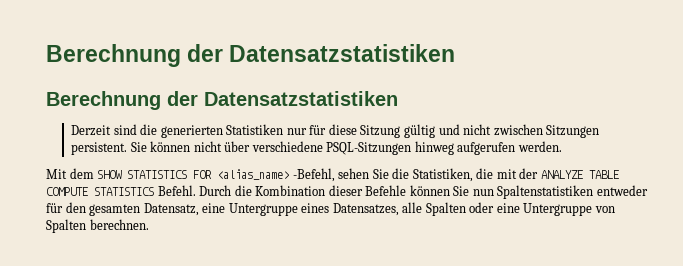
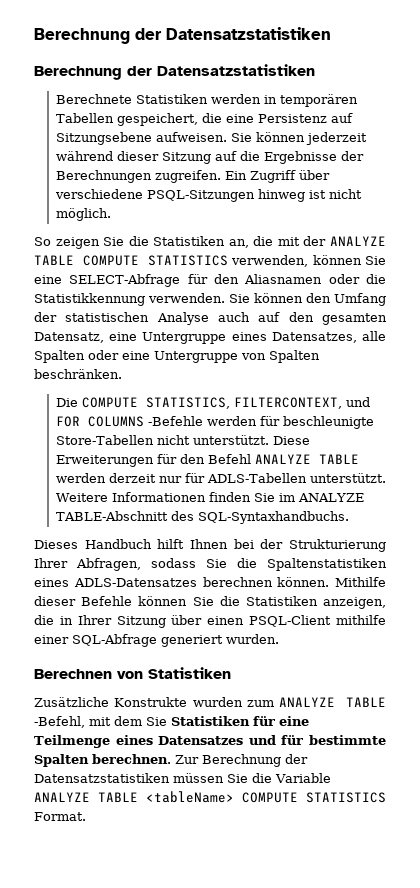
- Derzeit sind die generierten Statistiken nur für diese Sitzung gültig und nicht zwischen Sitzungen persistent. Sie können nicht über verschiedene PSQL-Sitzungen hinweg aufgerufen werden.
- Mit dem SHOW STATISTICS FOR <alias_name> -Befehl, sehen Sie die Statistiken, die mit der ANALYZE TABLE COMPUTE STATISTICS Befehl. Durch die Kombination dieser Befehle können Sie nun Spaltenstatistiken entweder für den gesamten Datensatz, eine Untergruppe eines Datensatzes, alle Spalten oder eine Untergruppe von Spalten berechnen.
+ Berechnete Statistiken werden in temporären Tabellen gespeichert, die eine Persistenz auf Sitzungsebene aufweisen. Sie können jederzeit während dieser Sitzung auf die Ergebnisse der Berechnungen zugreifen. Ein Zugriff über verschiedene PSQL-Sitzungen hinweg ist nicht möglich.
+ So zeigen Sie die Statistiken an, die mit der ANALYZE TABLE COMPUTE STATISTICS verwenden, können Sie eine SELECT-Abfrage für den Aliasnamen oder die Statistikkennung verwenden. Sie können den Umfang der statistischen Analyse auch auf den gesamten Datensatz, eine Untergruppe eines Datensatzes, alle Spalten oder eine Untergruppe von Spalten beschränken.
+ Die COMPUTE STATISTICS, FILTERCONTEXT, und FOR COLUMNS -Befehle werden für beschleunigte Store-Tabellen nicht unterstützt. Diese Erweiterungen für den Befehl ANALYZE TABLE werden derzeit nur für ADLS-Tabellen unterstützt. Weitere Informationen finden Sie im ANALYZE TABLE-Abschnitt des SQL-Syntaxhandbuchs.
+ Dieses Handbuch hilft Ihnen bei der Strukturierung Ihrer Abfragen, sodass Sie die Spaltenstatistiken eines ADLS-Datensatzes berechnen können. Mithilfe dieser Befehle können Sie die Statistiken anzeigen, die in Ihrer Sitzung über einen PSQL-Client mithilfe einer SQL-Abfrage generiert wurden.
+ Berechnen von Statistiken
+ Zusätzliche Konstrukte wurden zum ANALYZE TABLE -Befehl, mit dem Sie Statistiken für eine Teilmenge eines Datensatzes und für bestimmte Spalten berechnen. Zur Berechnung der Datensatzstatistiken müssen Sie die Variable ANALYZE TABLE <tableName> COMPUTE STATISTICS Format.

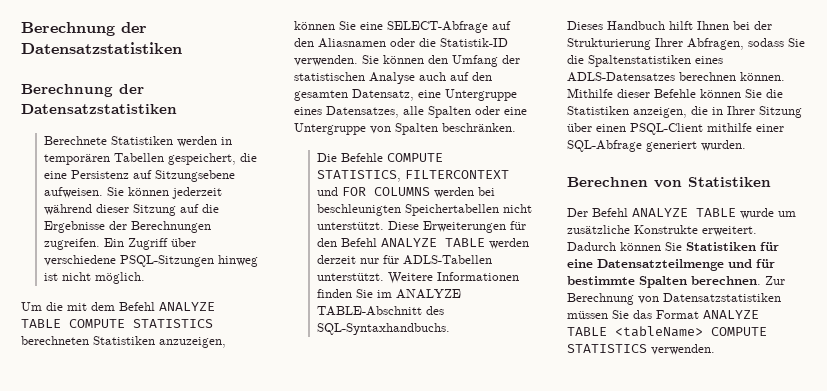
- So zeigen Sie die Statistiken an, die mit der ANALYZE TABLE COMPUTE STATISTICS verwenden, können Sie eine SELECT-Abfrage für den Aliasnamen oder die Statistikkennung verwenden.
+ Um die mit dem Befehl ANALYZE TABLE COMPUTE STATISTICS berechneten Statistiken anzuzeigen, können Sie eine SELECT-Abfrage auf den Aliasnamen oder die Statistik-ID verwenden.
- Die COMPUTE STATISTICS, FILTERCONTEXT, und FOR COLUMNS -Befehle werden für beschleunigte Store-Tabellen nicht unterstützt.
+ Die Befehle COMPUTE STATISTICS, FILTERCONTEXT und FOR COLUMNS werden bei beschleunigten Speichertabellen nicht unterstützt.
- Zusätzliche Konstrukte wurden zum ANALYZE TABLE -Befehl, mit dem Sie Statistiken für eine Teilmenge eines Datensatzes und für bestimmte Spalten berechnen.
+ Der Befehl ANALYZE TABLE wurde um zusätzliche Konstrukte erweitert. Dadurch können Sie Statistiken für eine Datensatzteilmenge und für bestimmte Spalten berechnen.
- Zur Berechnung der Datensatzstatistiken müssen Sie die Variable ANALYZE TABLE <tableName> COMPUTE STATISTICS Format.
+ Zur Berechnung von Datensatzstatistiken müssen Sie das Format ANALYZE TABLE <tableName> COMPUTE STATISTICS verwenden.

